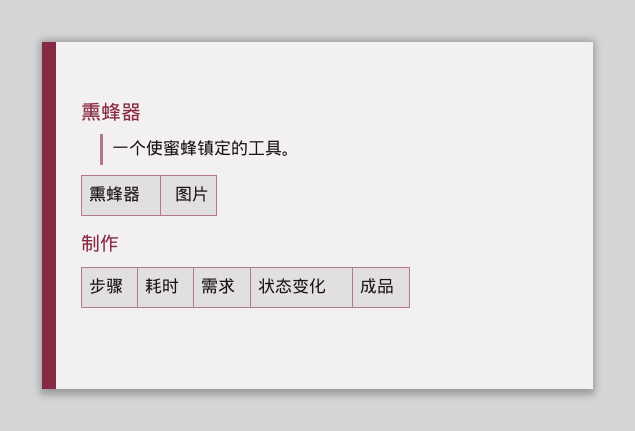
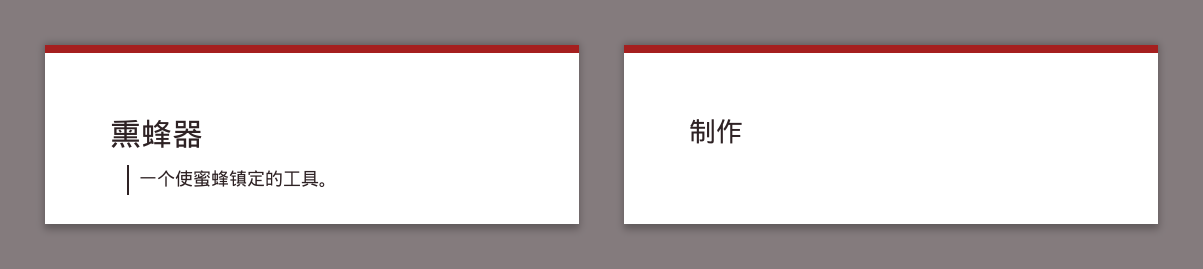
- 熏蜂器 | 图片
- 步骤 | 耗时 | 需求 | 状态变化 | 成品

